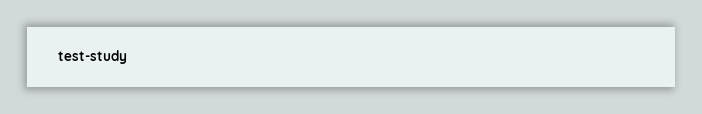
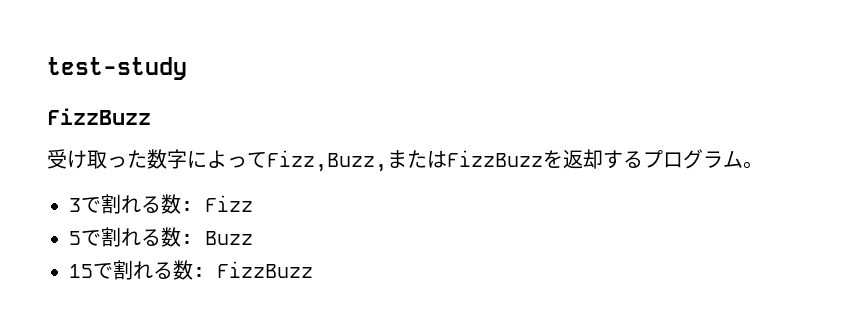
  test-study
+ FizzBuzz
+ 受け取った数字によってFizz,Buzz,またはFizzBuzzを返却するプログラム。
+ 3で割れる数: Fizz
+ 5で割れる数: Buzz
+ 15で割れる数: FizzBuzz

